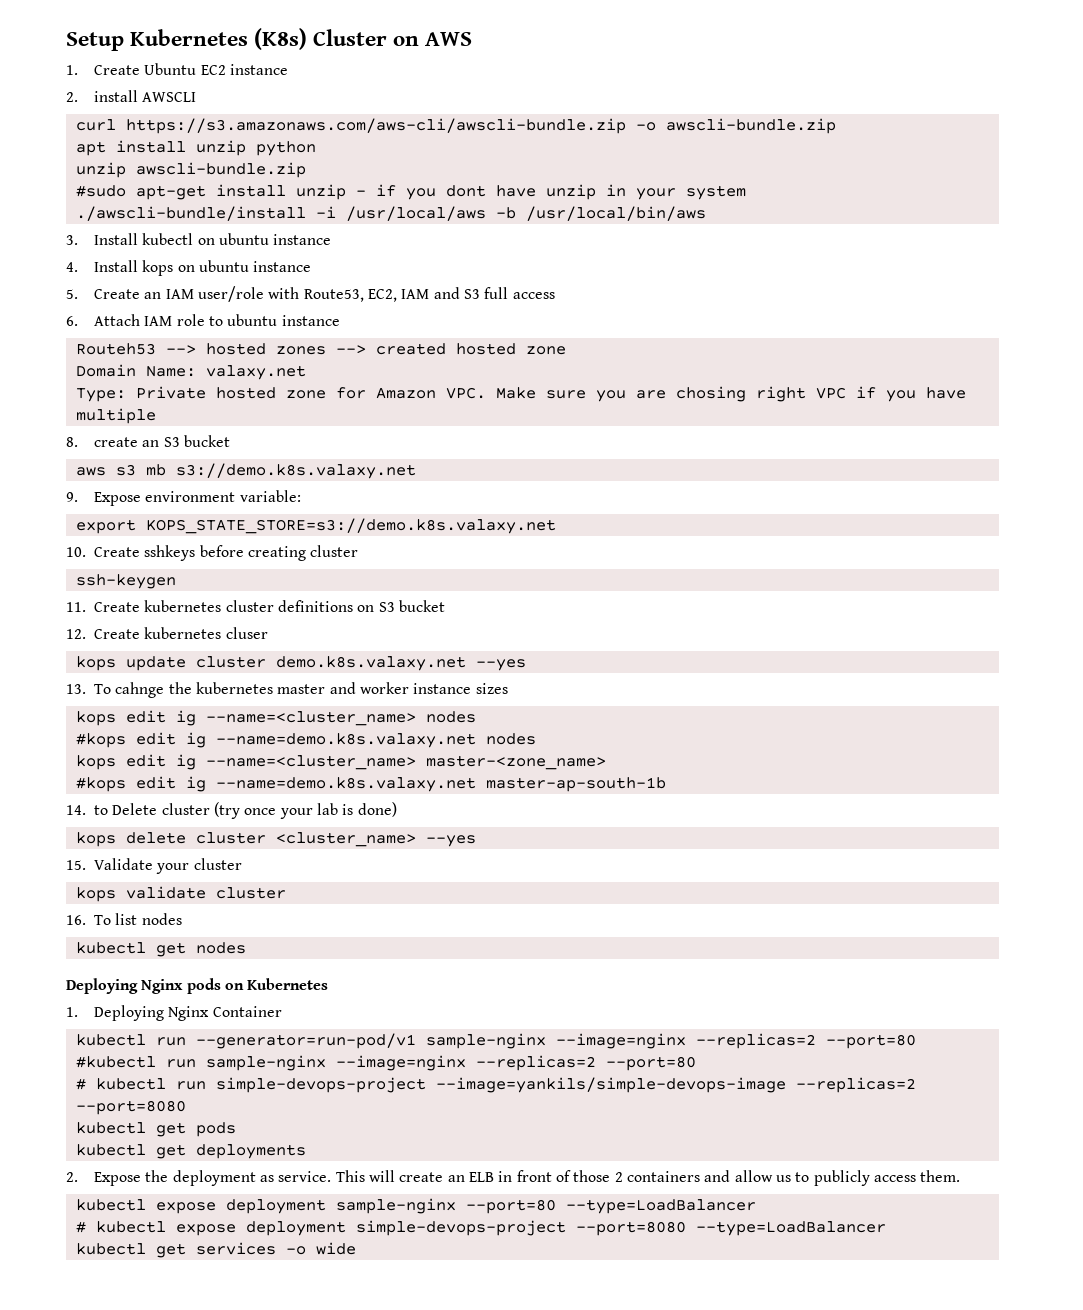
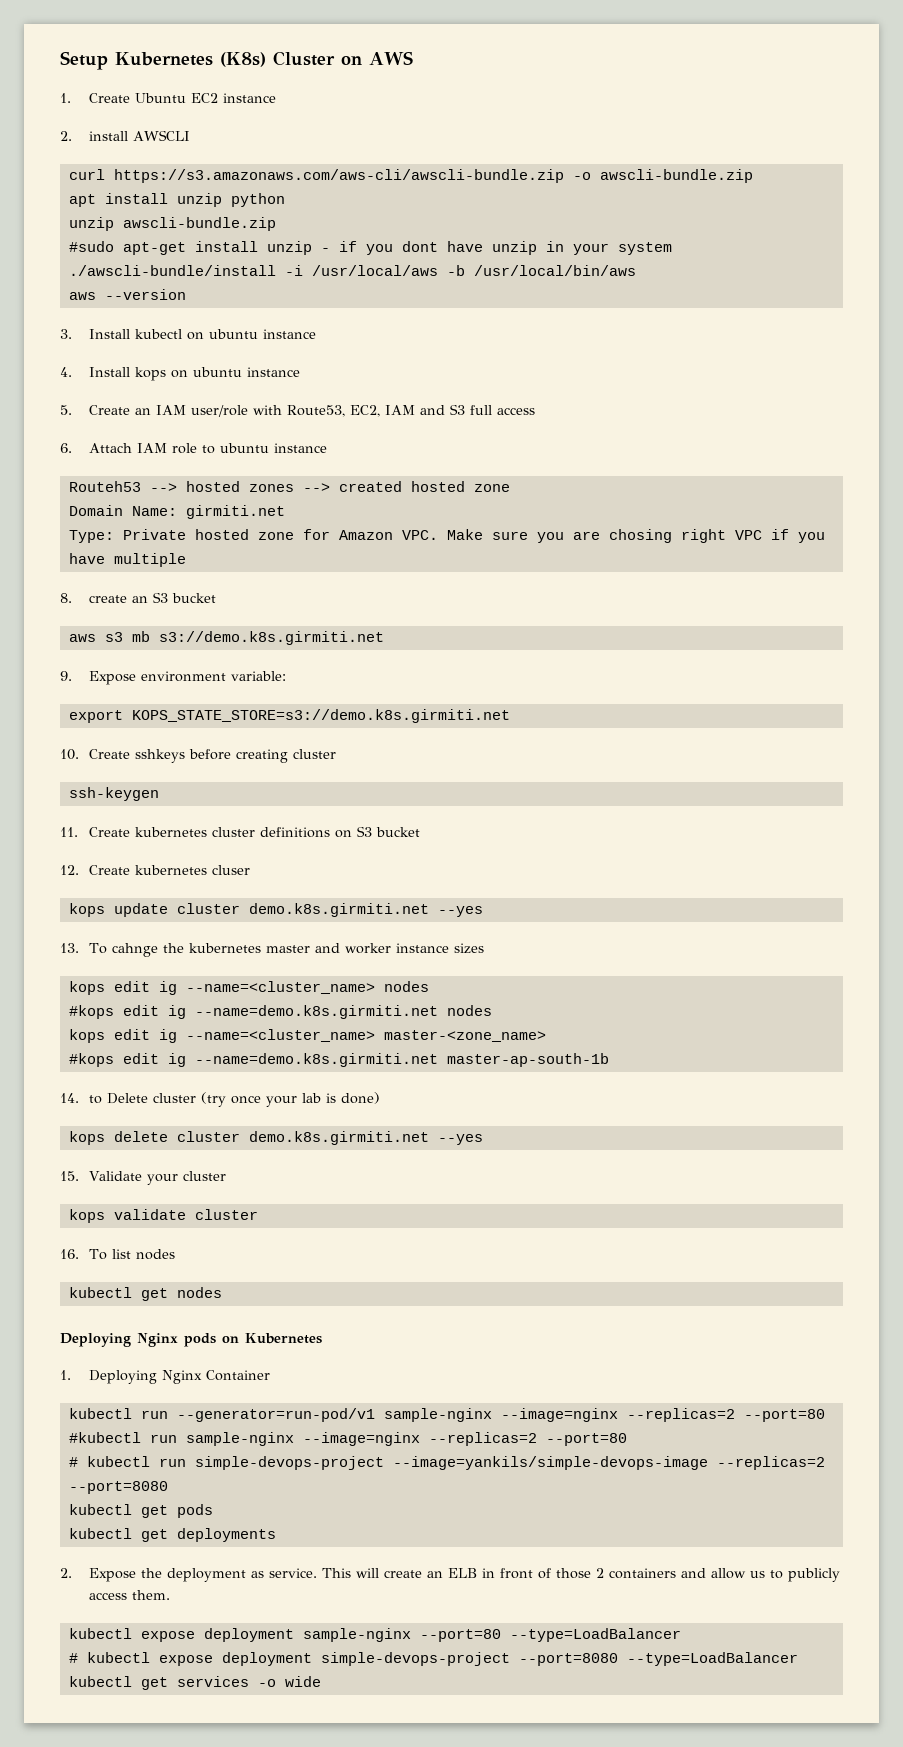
+ aws --version
- Domain Name: valaxy.net
+ Domain Name: girmiti.net
- aws s3 mb s3://demo.k8s.valaxy.net
+ aws s3 mb s3://demo.k8s.girmiti.net
- export KOPS_STATE_STORE=s3://demo.k8s.valaxy.net
+ export KOPS_STATE_STORE=s3://demo.k8s.girmiti.net
- kops update cluster demo.k8s.valaxy.net --yes
+ kops update cluster demo.k8s.girmiti.net --yes
- #kops edit ig --name=demo.k8s.valaxy.net nodes
+ #kops edit ig --name=demo.k8s.girmiti.net nodes
- #kops edit ig --name=demo.k8s.valaxy.net master-ap-south-1b
+ #kops edit ig --name=demo.k8s.girmiti.net master-ap-south-1b
- kops delete cluster <cluster_name> --yes
+ kops delete cluster demo.k8s.girmiti.net --yes

